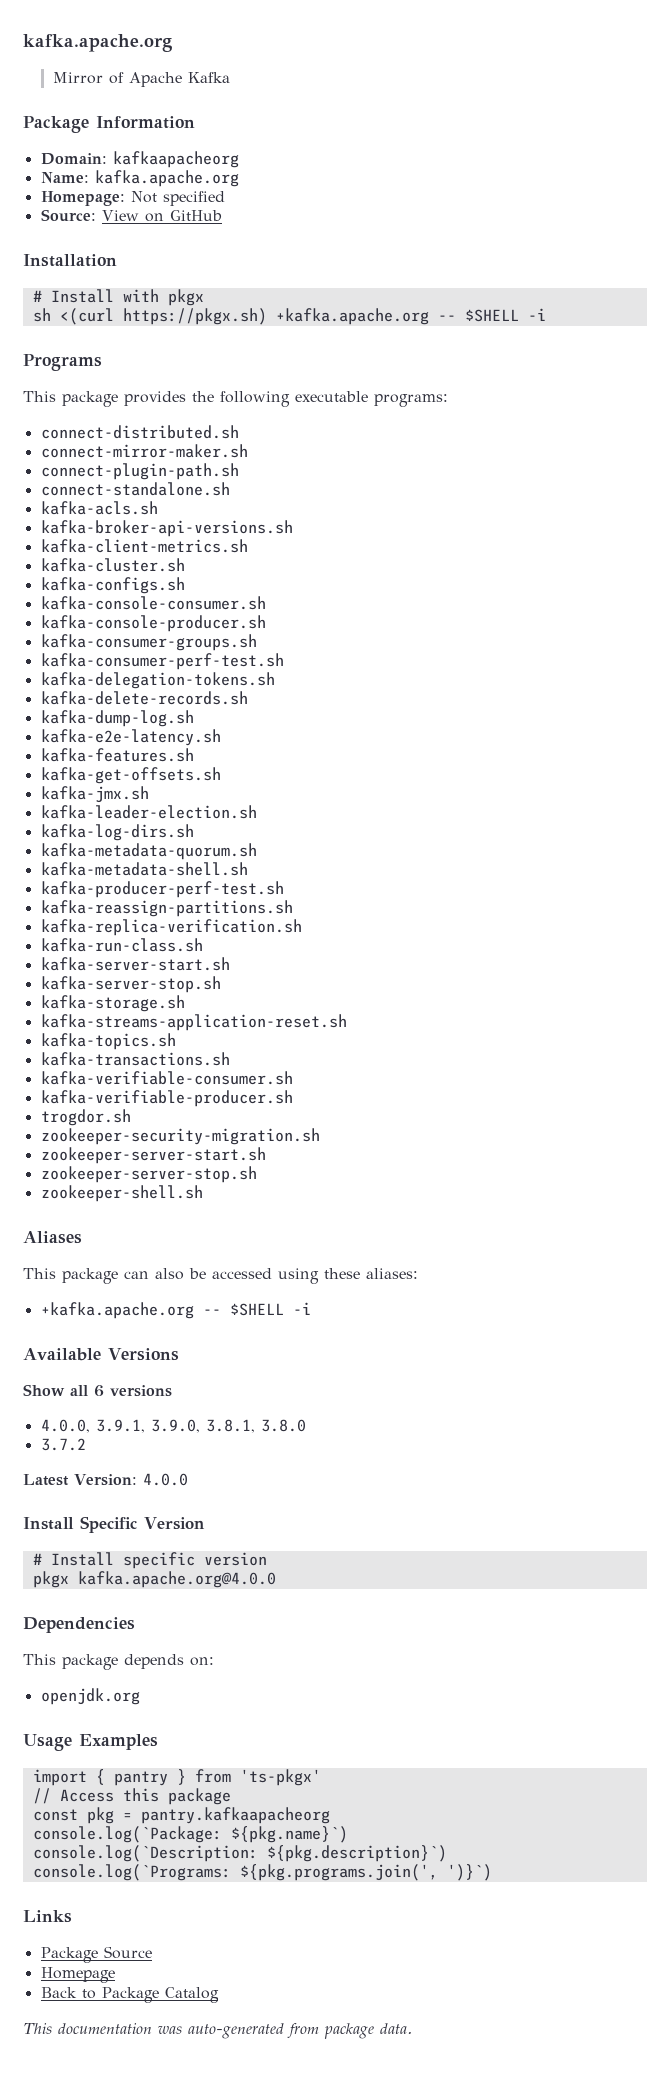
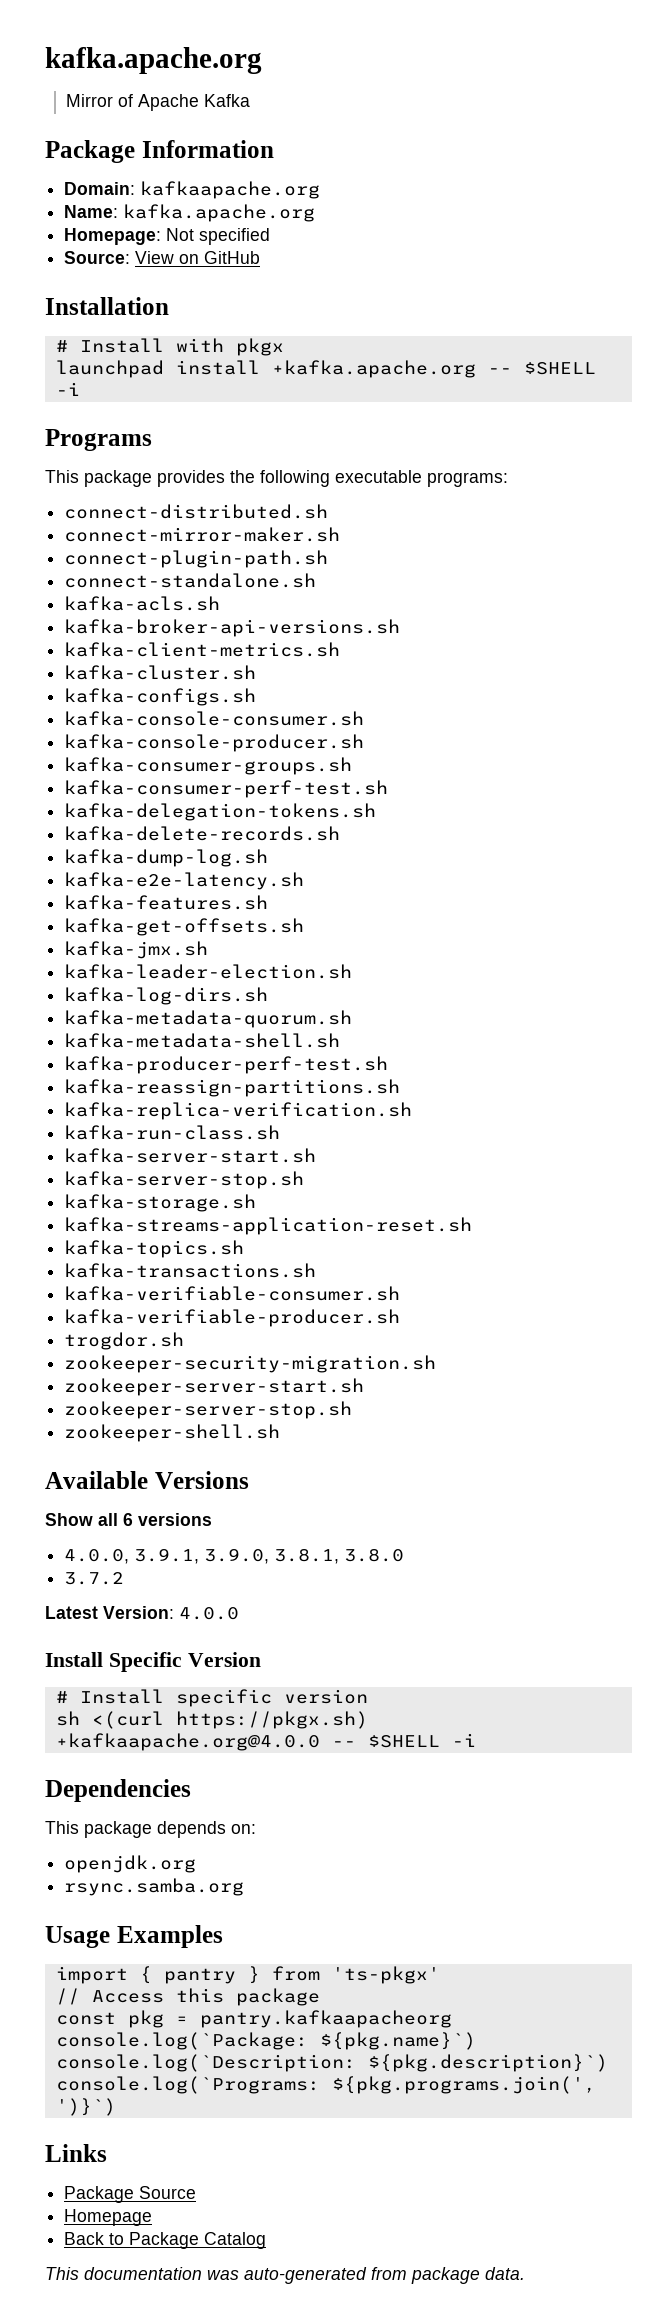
- Domain: kafkaapacheorg
+ Domain: kafkaapache.org
- sh <(curl https://pkgx.sh) +kafka.apache.org -- $SHELL -i
+ launchpad install +kafka.apache.org -- $SHELL -i
- Aliases
- This package can also be accessed using these aliases:
- +kafka.apache.org -- $SHELL -i
- pkgx kafka.apache.org@4.0.0
+ sh <(curl https://pkgx.sh) +kafkaapache.org@4.0.0 -- $SHELL -i
+ rsync.samba.org

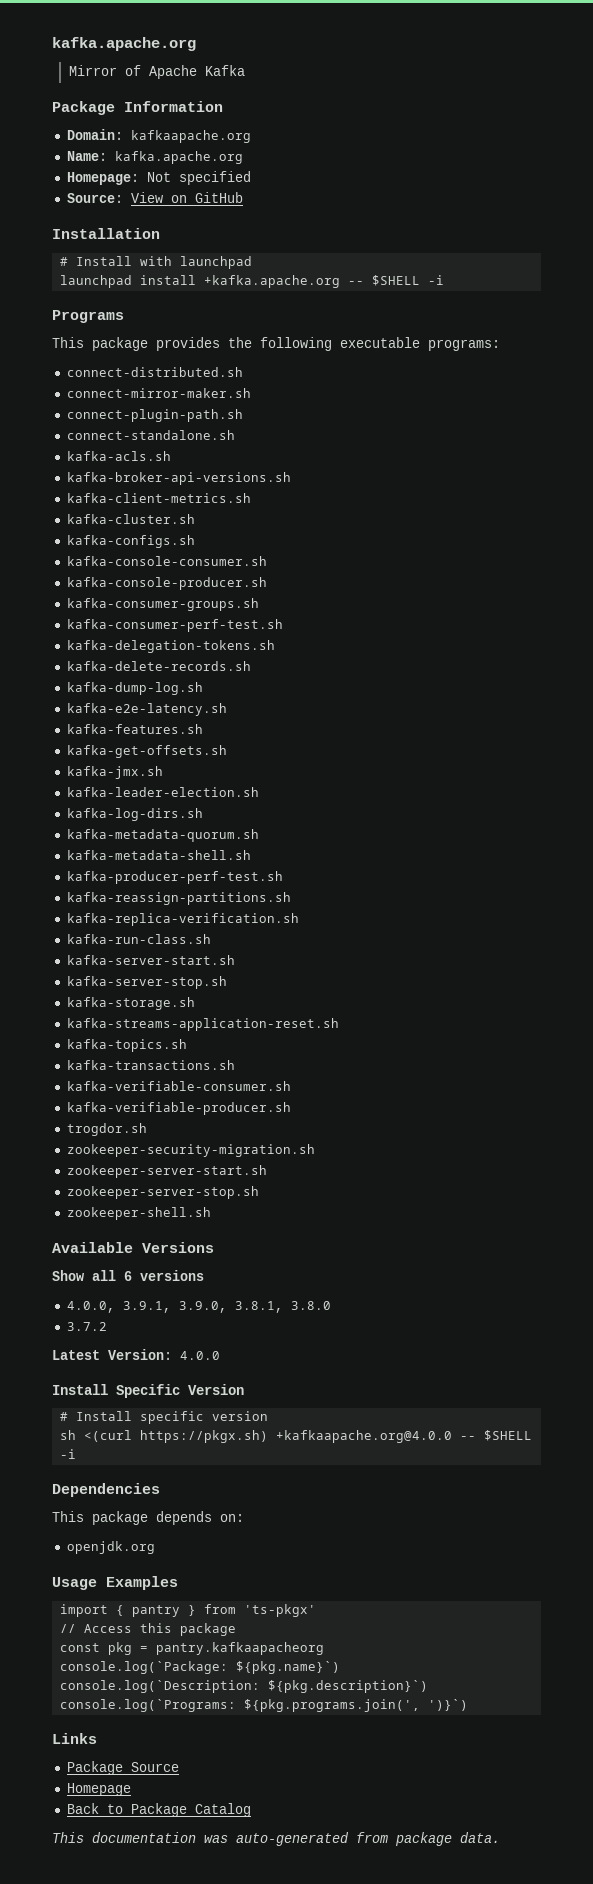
- # Install with pkgx
+ # Install with launchpad
- rsync.samba.org

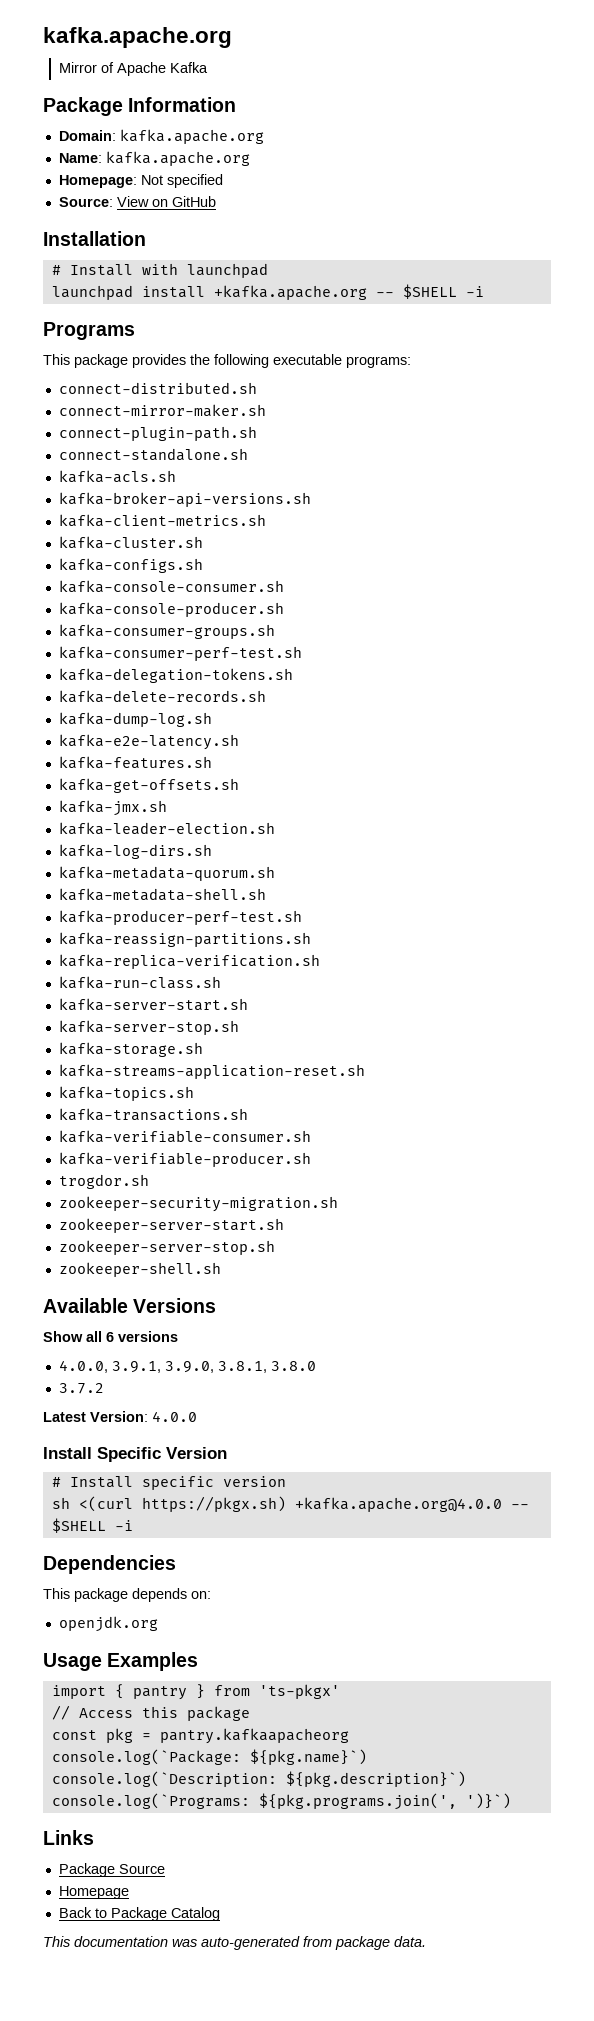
- Domain: kafkaapache.org
+ Domain: kafka.apache.org
- sh <(curl https://pkgx.sh) +kafkaapache.org@4.0.0 -- $SHELL -i
+ sh <(curl https://pkgx.sh) +kafka.apache.org@4.0.0 -- $SHELL -i

